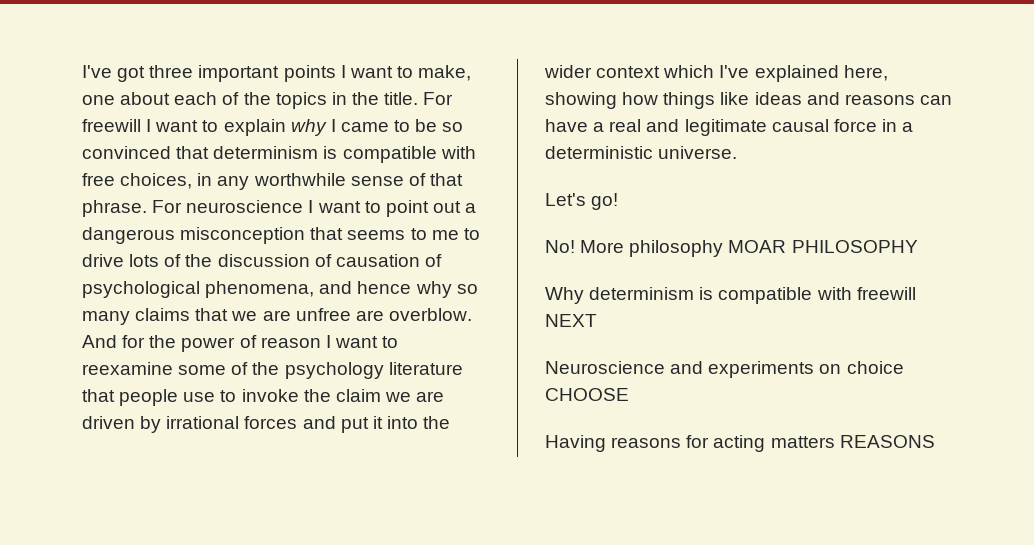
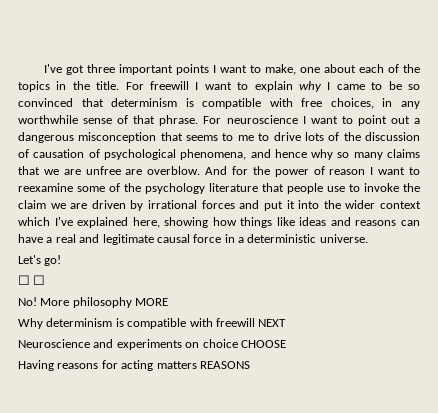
+ ☐ ☐
- More philosophy MOAR PHILOSOPHY
+ More philosophy MORE

